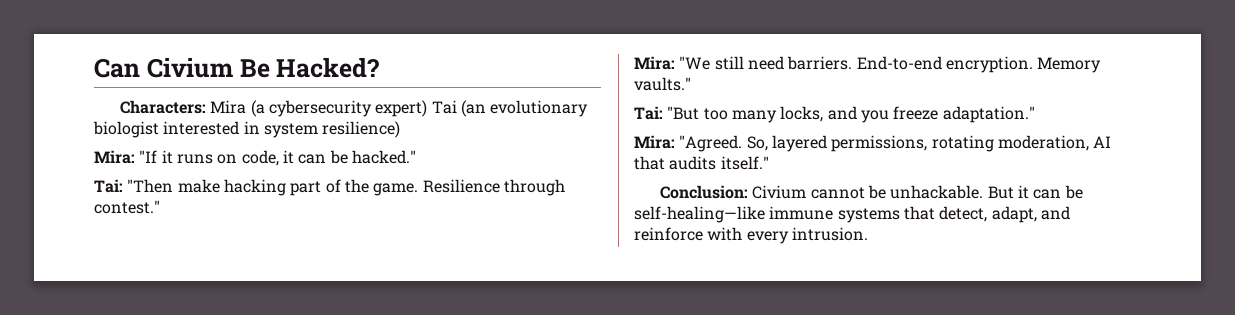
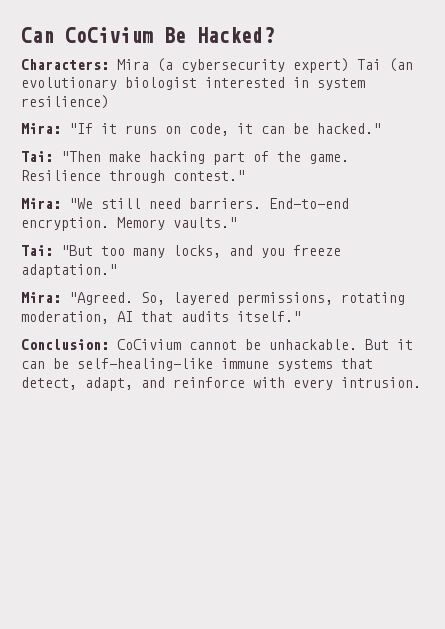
- Can Civium Be Hacked?
+ Can CoCivium Be Hacked?
- Conclusion: Civium cannot be unhackable.
+ Conclusion: CoCivium cannot be unhackable.

